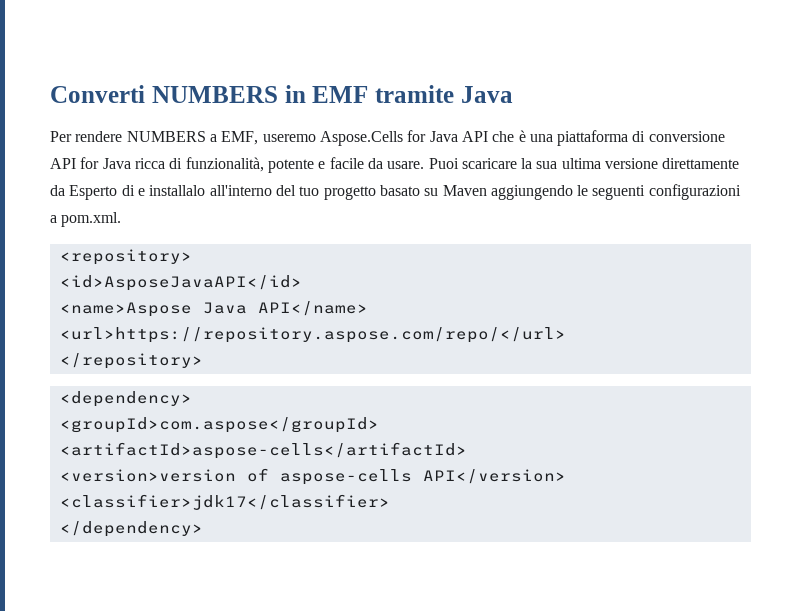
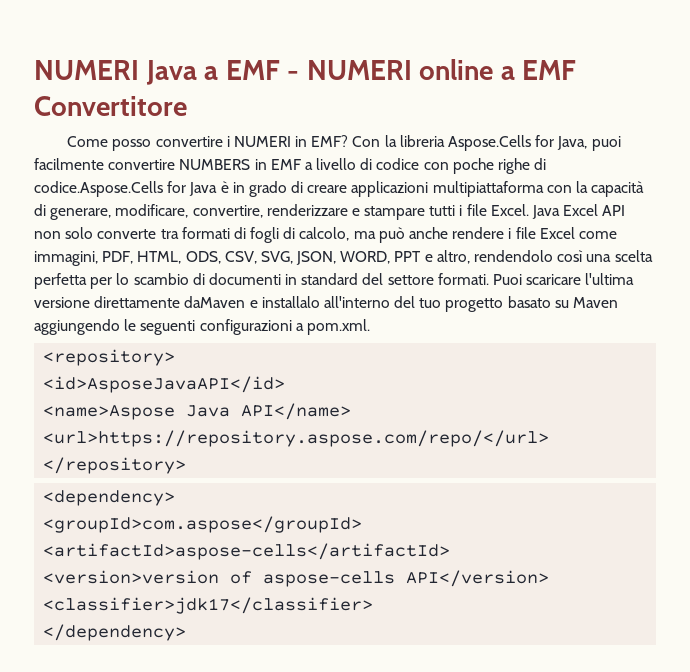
- Converti NUMBERS in EMF tramite Java
- Per rendere NUMBERS a EMF, useremo Aspose.Cells for Java API che è una piattaforma di conversione API for Java ricca di funzionalità, potente e facile da usare. Puoi scaricare la sua ultima versione direttamente da Esperto di e installalo all'interno del tuo progetto basato su Maven aggiungendo le seguenti configurazioni a pom.xml.
+ NUMERI Java a EMF - NUMERI online a EMF Convertitore
+ Come posso convertire i NUMERI in EMF? Con la libreria Aspose.Cells for Java, puoi facilmente convertire NUMBERS in EMF a livello di codice con poche righe di codice.Aspose.Cells for Java è in grado di creare applicazioni multipiattaforma con la capacità di generare, modificare, convertire, renderizzare e stampare tutti i file Excel. Java Excel API non solo converte tra formati di fogli di calcolo, ma può anche rendere i file Excel come immagini, PDF, HTML, ODS, CSV, SVG, JSON, WORD, PPT e altro, rendendolo così una scelta perfetta per lo scambio di documenti in standard del settore formati. Puoi scaricare l'ultima versione direttamente daMaven e installalo all'interno del tuo progetto basato su Maven aggiungendo le seguenti configurazioni a pom.xml.

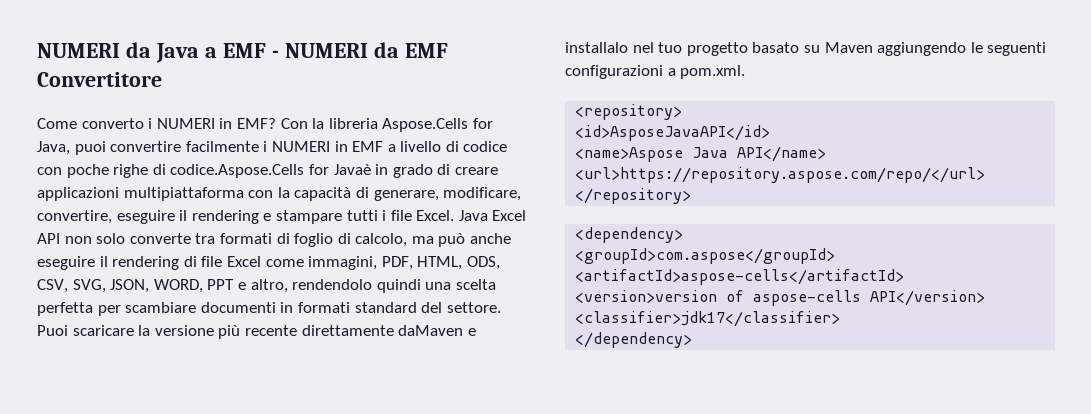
- NUMERI Java a EMF - NUMERI online a EMF Convertitore
+ NUMERI da Java a EMF - NUMERI da EMF Convertitore
- Come posso convertire i NUMERI in EMF?
+ Come converto i NUMERI in EMF?
- Con la libreria Aspose.Cells for Java, puoi facilmente convertire NUMBERS in EMF a livello di codice con poche righe di codice.Aspose.Cells for Java è in grado di creare applicazioni multipiattaforma con la capacità di generare, modificare, convertire, renderizzare e stampare tutti i file Excel.
+ Con la libreria Aspose.Cells for Java, puoi convertire facilmente i NUMERI in EMF a livello di codice con poche righe di codice.Aspose.Cells for Javaè in grado di creare applicazioni multipiattaforma con la capacità di generare, modificare, convertire, eseguire il rendering e stampare tutti i file Excel.
- Java Excel API non solo converte tra formati di fogli di calcolo, ma può anche rendere i file Excel come immagini, PDF, HTML, ODS, CSV, SVG, JSON, WORD, PPT e altro, rendendolo così una scelta perfetta per lo scambio di documenti in standard del settore formati. Puoi scaricare l'ultima versione direttamente daMaven e installalo all'interno del tuo progetto basato su Maven aggiungendo le seguenti configurazioni a pom.xml.
+ Java Excel API non solo converte tra formati di foglio di calcolo, ma può anche eseguire il rendering di file Excel come immagini, PDF, HTML, ODS, CSV, SVG, JSON, WORD, PPT e altro, rendendolo quindi una scelta perfetta per scambiare documenti in formati standard del settore. Puoi scaricare la versione più recente direttamente daMaven e installalo nel tuo progetto basato su Maven aggiungendo le seguenti configurazioni a pom.xml.

